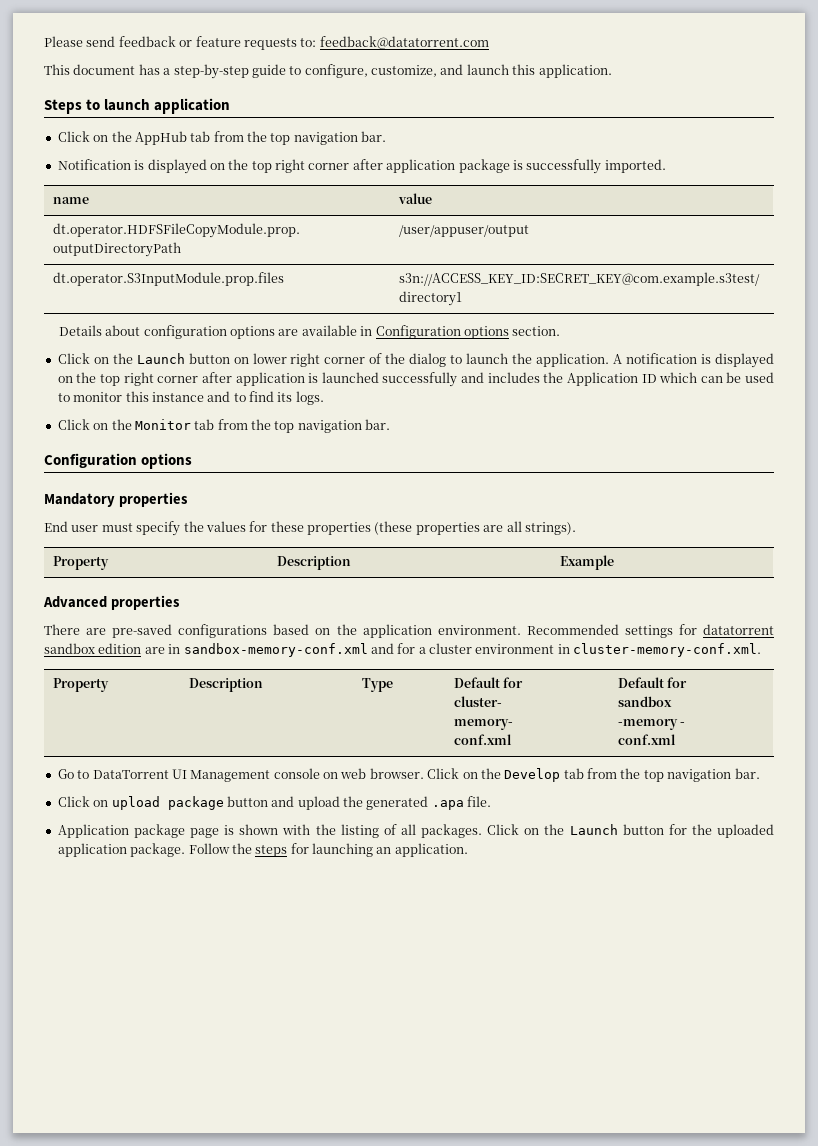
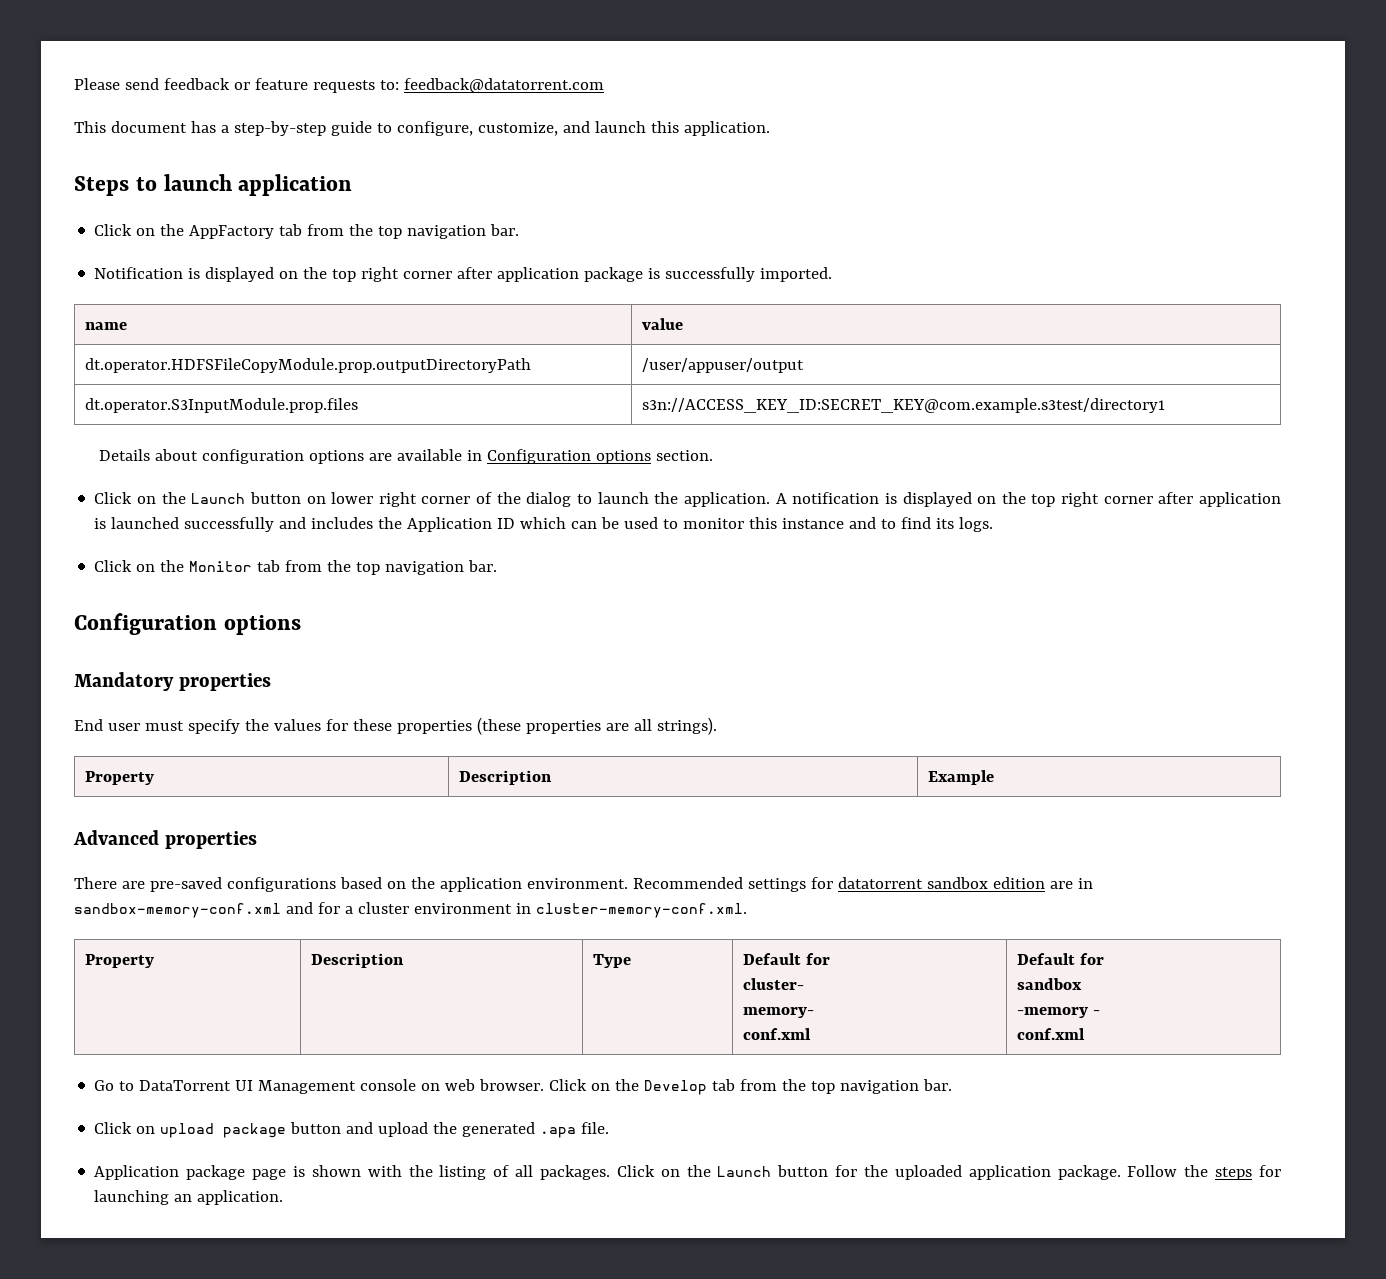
- Click on the AppHub tab from the top navigation bar.
+ Click on the AppFactory tab from the top navigation bar.

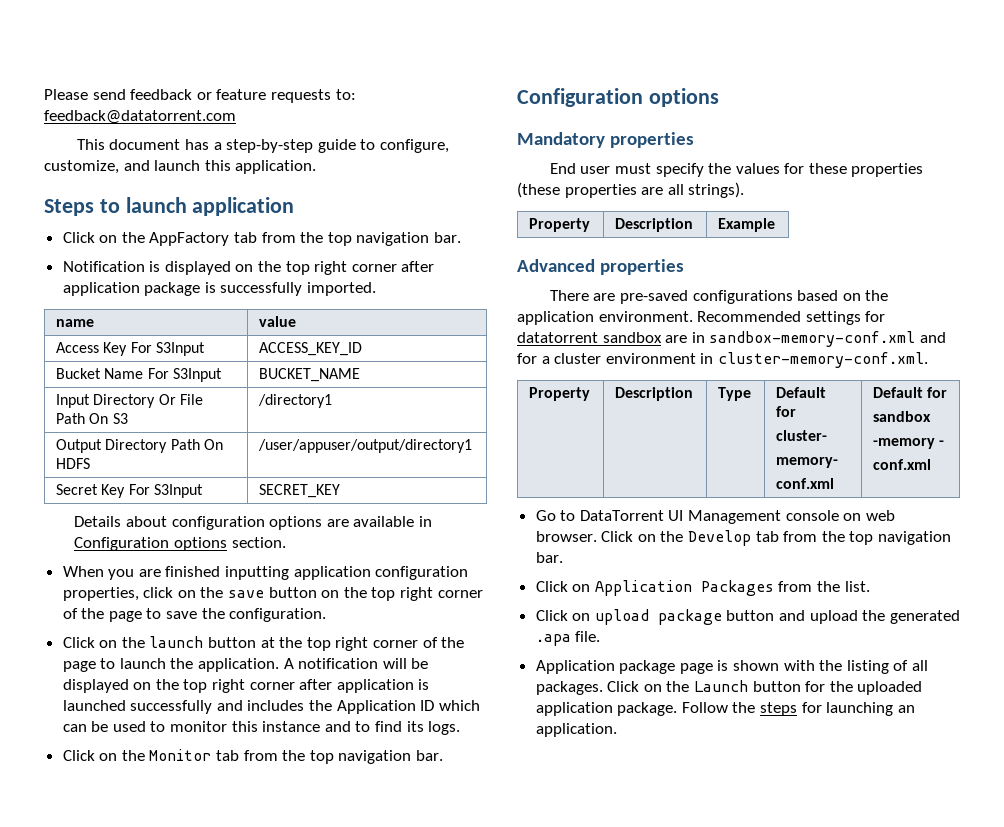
- dt.operator.HDFSFileCopyModule.prop.outputDirectoryPath | /user/appuser/output
- dt.operator.S3InputModule.prop.files | s3n://ACCESS_KEY_ID:SECRET_KEY@com.example.s3test/directory1
+ Access Key For S3Input | ACCESS_KEY_ID
+ Bucket Name For S3Input | BUCKET_NAME
+ Input Directory Or File Path On S3 | /directory1
+ Output Directory Path On HDFS | /user/appuser/output/directory1
+ Secret Key For S3Input | SECRET_KEY
- Click on the Launch button on lower right corner of the dialog to launch the application.
+ When you are finished inputting application configuration properties, click on the save button on the top right corner of the page to save the configuration.
+ Click on the launch button at the top right corner of the page to launch the application.
- A notification is displayed on the top right corner after application is launched successfully and includes the Application ID which can be used to monitor this instance and to find its logs.
+ A notification will be displayed on the top right corner after application is launched successfully and includes the Application ID which can be used to monitor this instance and to find its logs.
- Recommended settings for datatorrent sandbox edition are in sandbox-memory-conf.xml and for a cluster environment in cluster-memory-conf.xml.
+ Recommended settings for datatorrent sandbox are in sandbox-memory-conf.xml and for a cluster environment in cluster-memory-conf.xml.
+ Click on Application Packages from the list.

